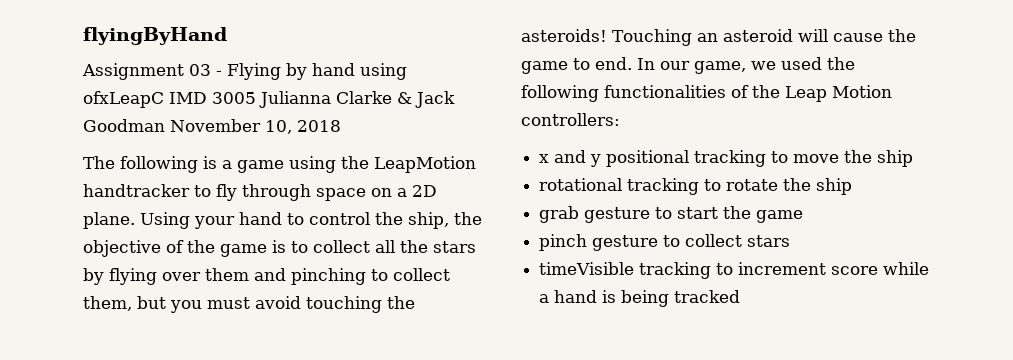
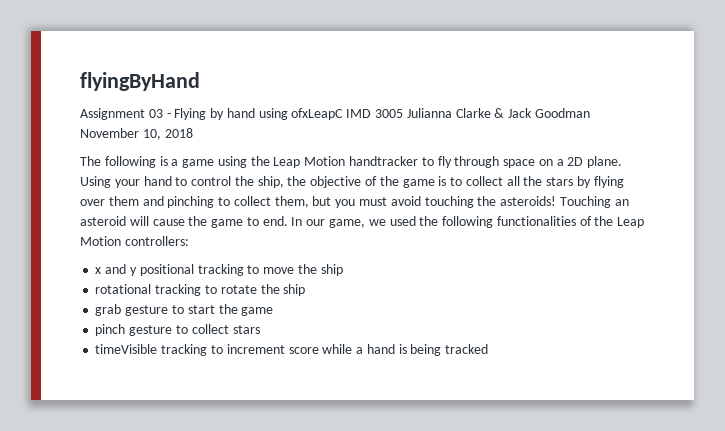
- The following is a game using the LeapMotion handtracker to fly through space on a 2D plane.
+ The following is a game using the Leap Motion handtracker to fly through space on a 2D plane.

